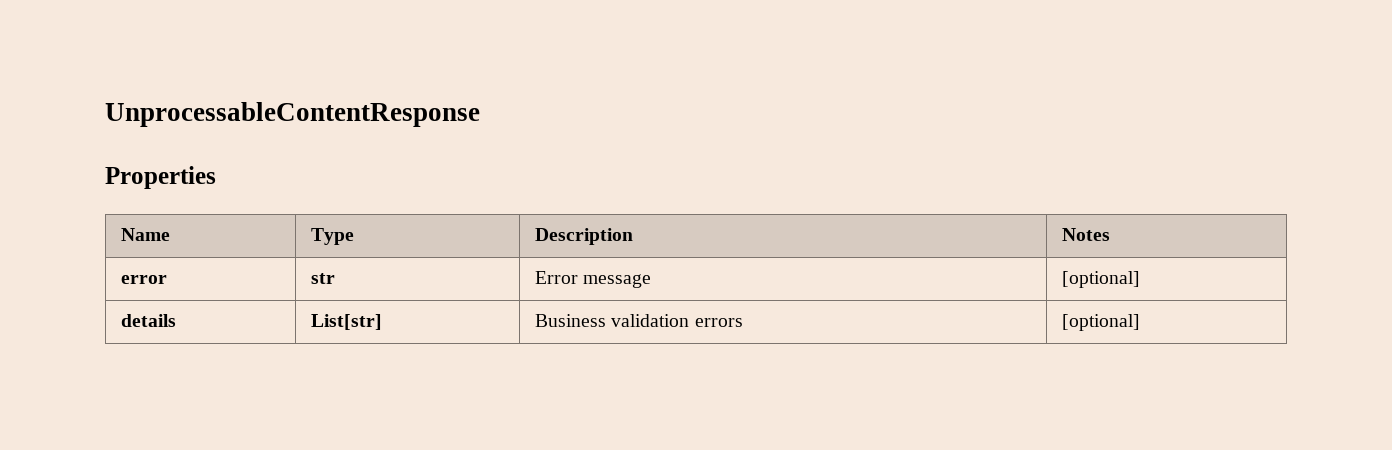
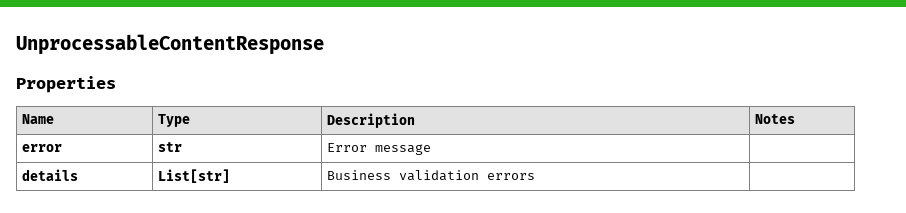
- error | str | Error message | [optional]
+ error | str | Error message |
- details | List[str] | Business validation errors | [optional]
+ details | List[str] | Business validation errors |

